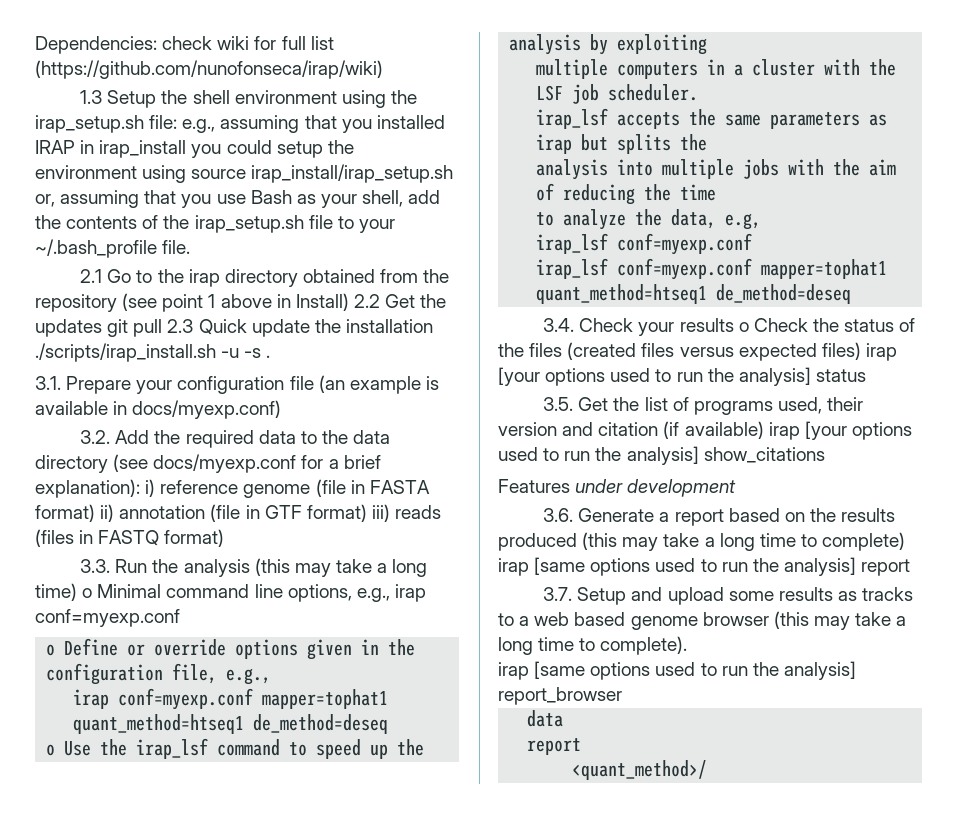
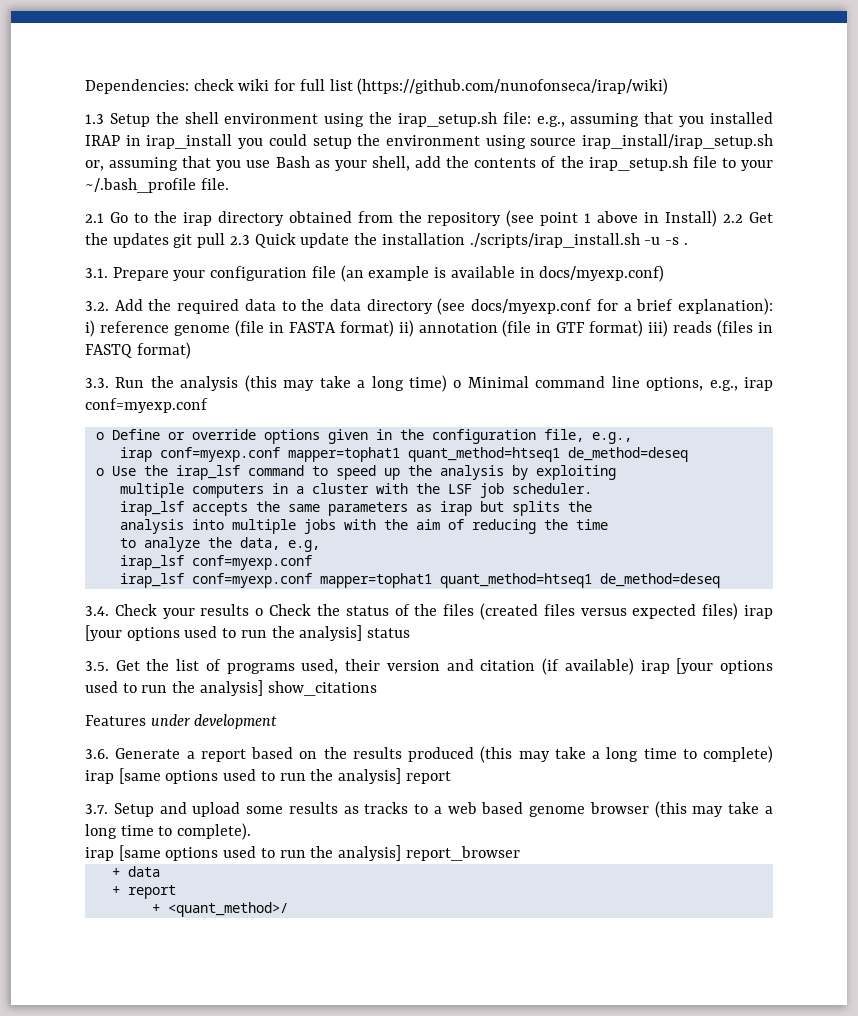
  irap [same options used to run the analysis] report_browser
- data
- report
- <quant_method>/
+ + data
+ + report
+ + <quant_method>/

